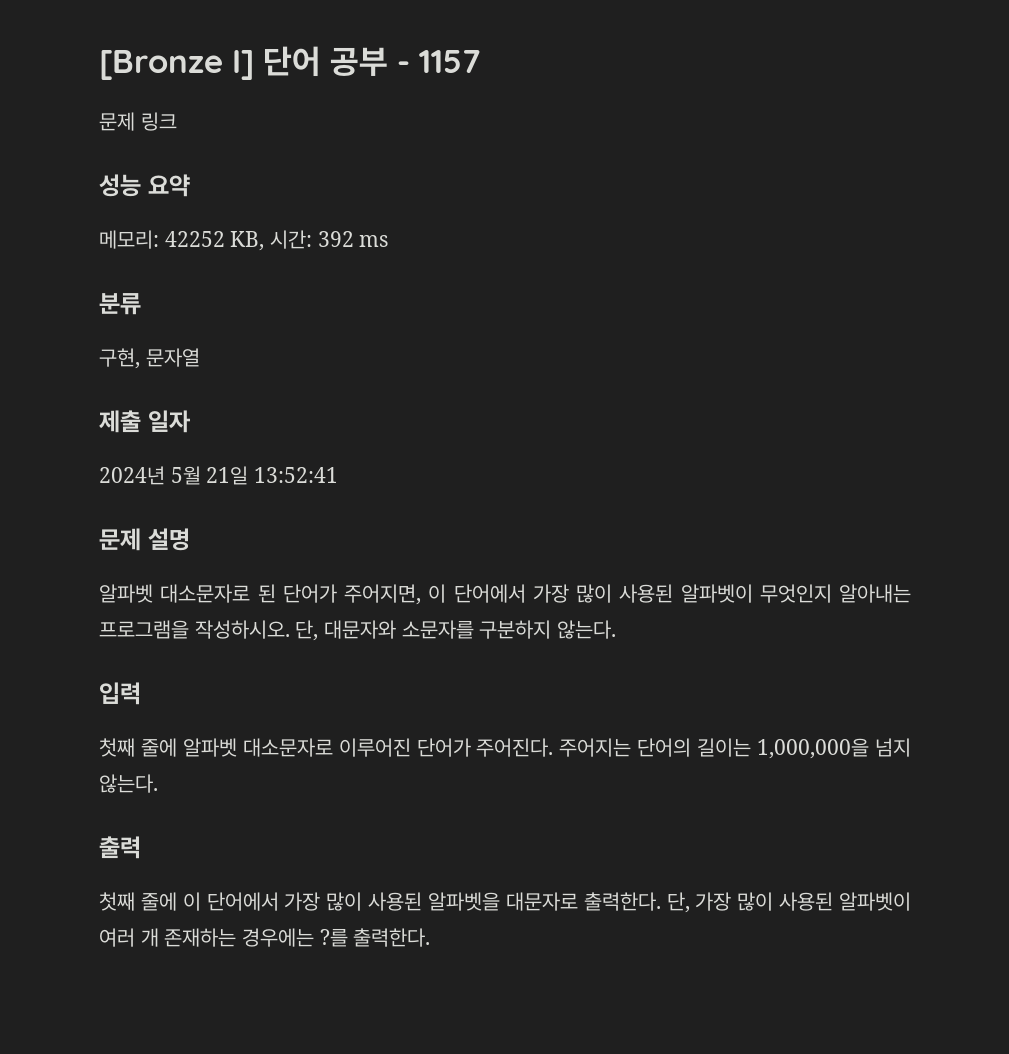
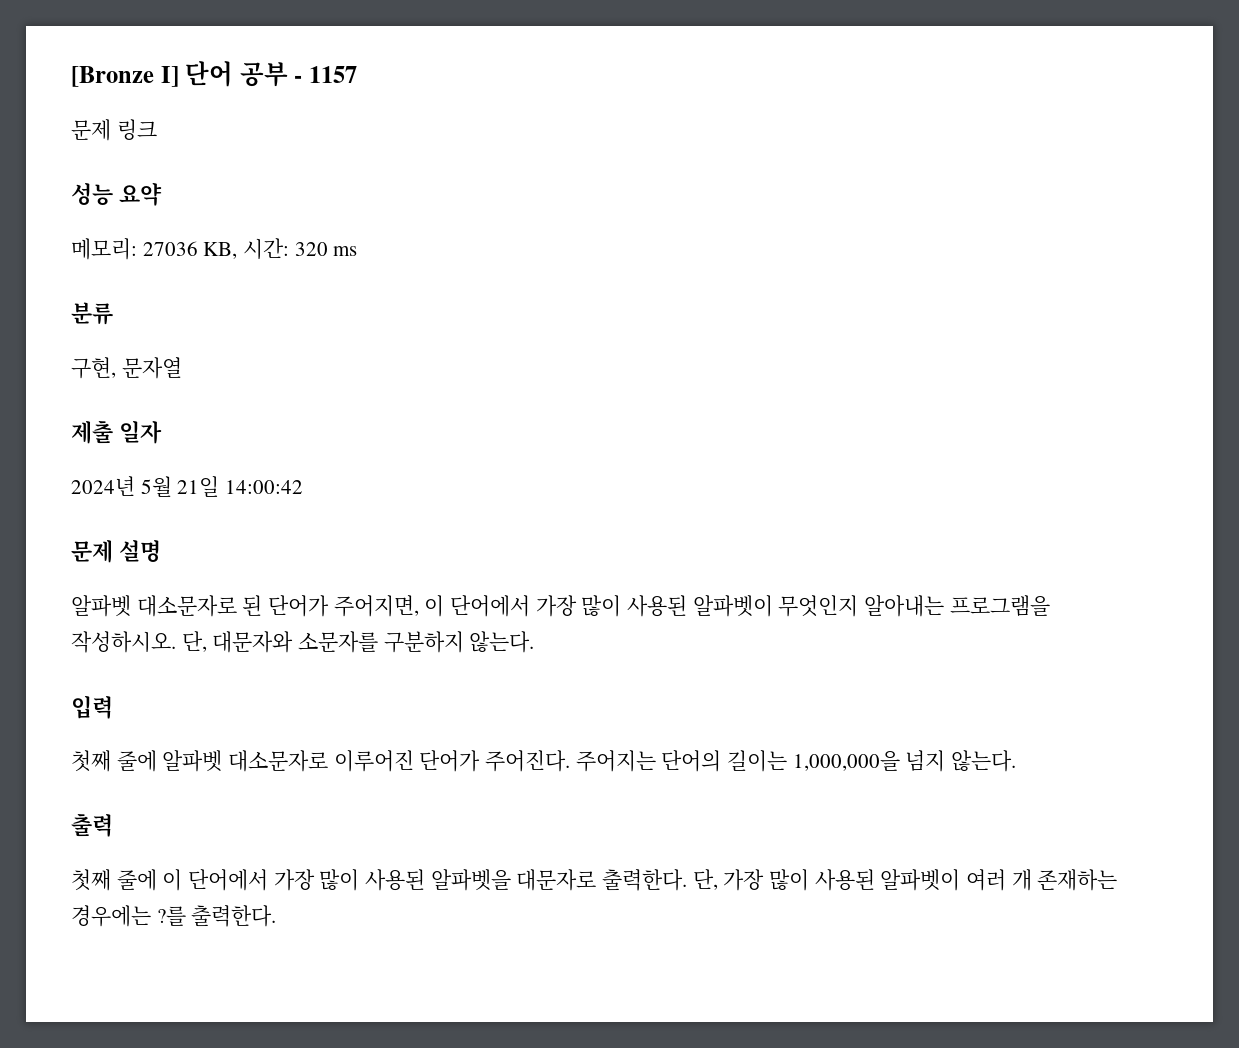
- 메모리: 42252 KB, 시간: 392 ms
+ 메모리: 27036 KB, 시간: 320 ms
- 2024년 5월 21일 13:52:41
+ 2024년 5월 21일 14:00:42

